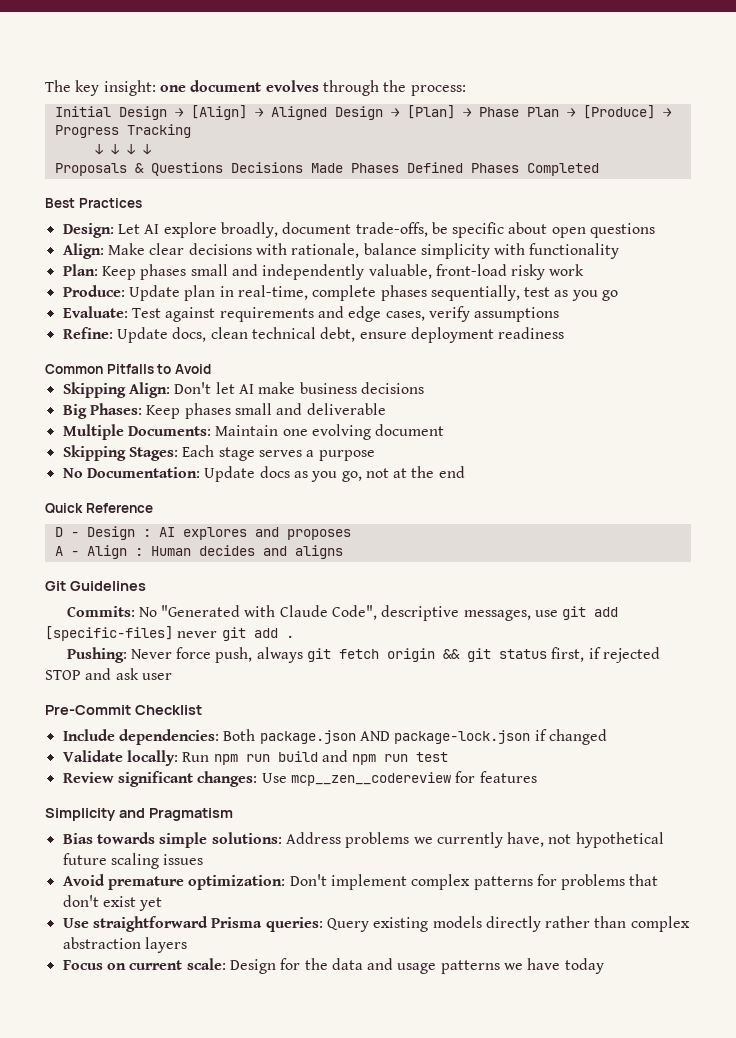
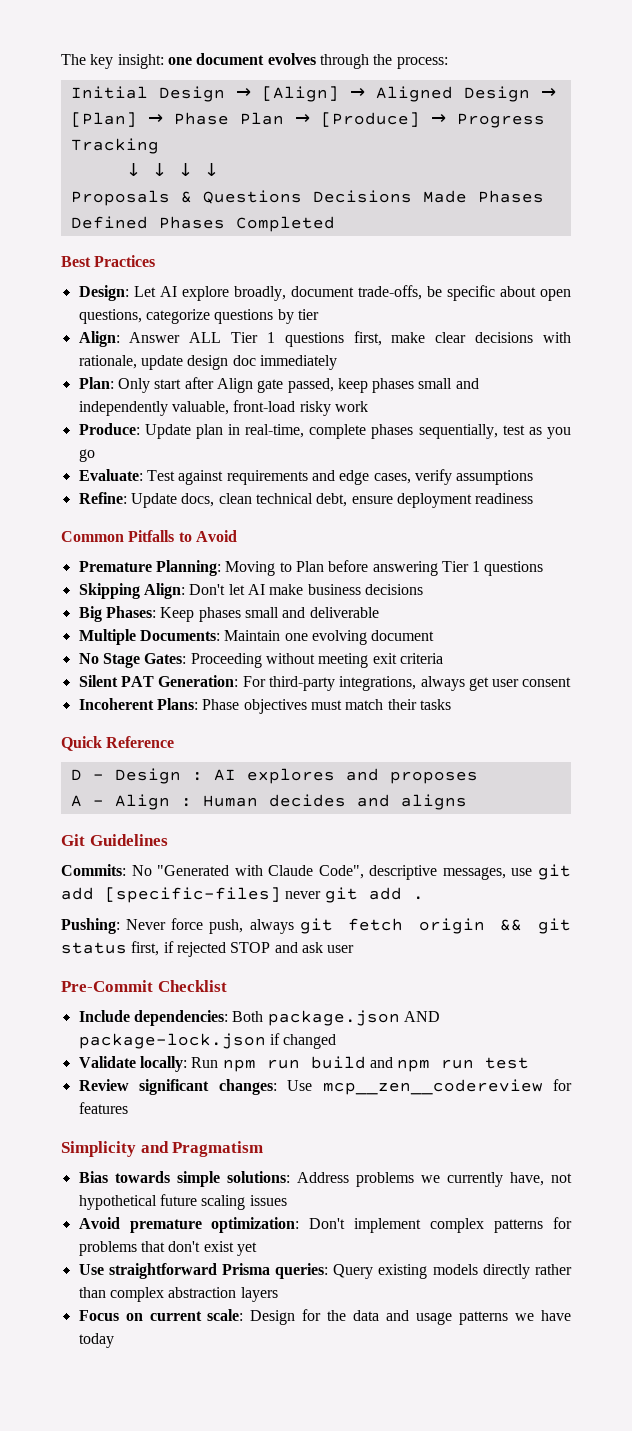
- Design: Let AI explore broadly, document trade-offs, be specific about open questions
- Align: Make clear decisions with rationale, balance simplicity with functionality
- Plan: Keep phases small and independently valuable, front-load risky work
+ Design: Let AI explore broadly, document trade-offs, be specific about open questions, categorize questions by tier
+ Align: Answer ALL Tier 1 questions first, make clear decisions with rationale, update design doc immediately
+ Plan: Only start after Align gate passed, keep phases small and independently valuable, front-load risky work
+ Premature Planning: Moving to Plan before answering Tier 1 questions
- Skipping Stages: Each stage serves a purpose
- No Documentation: Update docs as you go, not at the end
+ No Stage Gates: Proceeding without meeting exit criteria
+ Silent PAT Generation: For third-party integrations, always get user consent
+ Incoherent Plans: Phase objectives must match their tasks

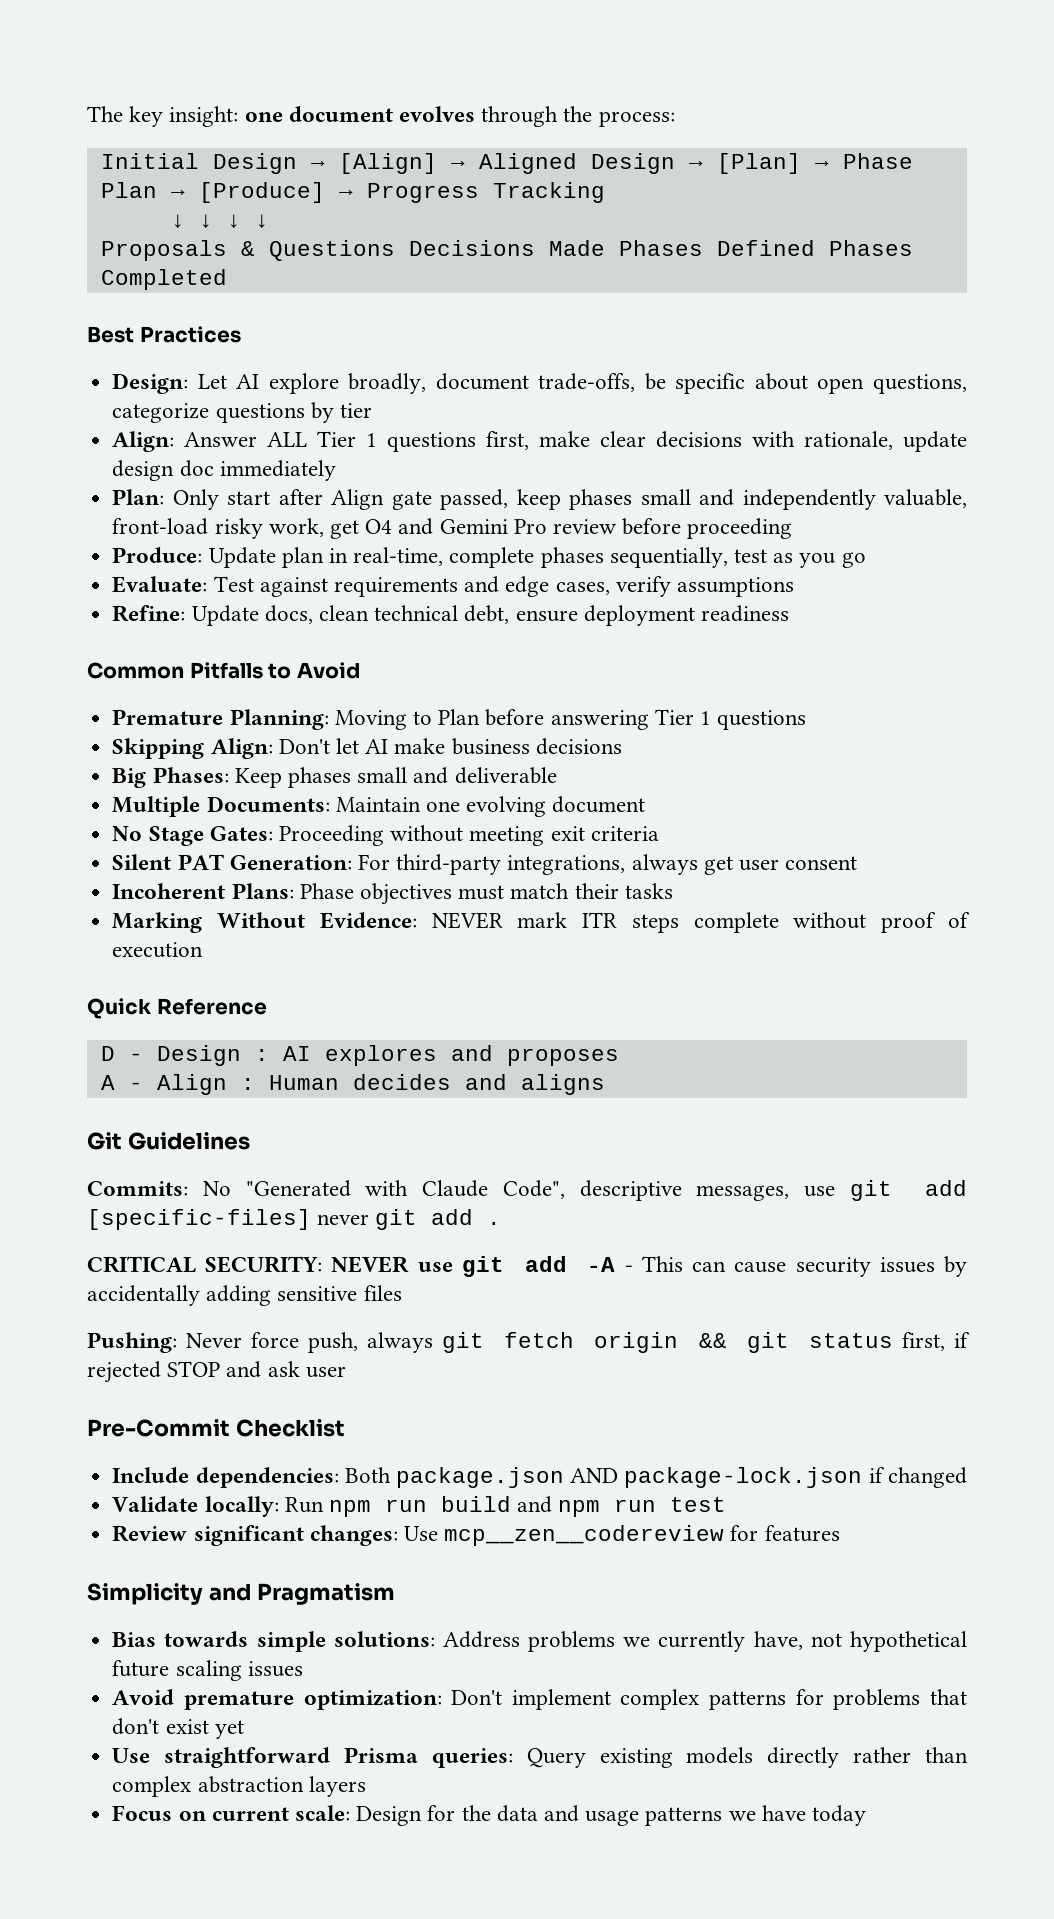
- Plan: Only start after Align gate passed, keep phases small and independently valuable, front-load risky work
+ Plan: Only start after Align gate passed, keep phases small and independently valuable, front-load risky work, get O4 and Gemini Pro review before proceeding
+ Marking Without Evidence: NEVER mark ITR steps complete without proof of execution
+ CRITICAL SECURITY: NEVER use git add -A - This can cause security issues by accidentally adding sensitive files

